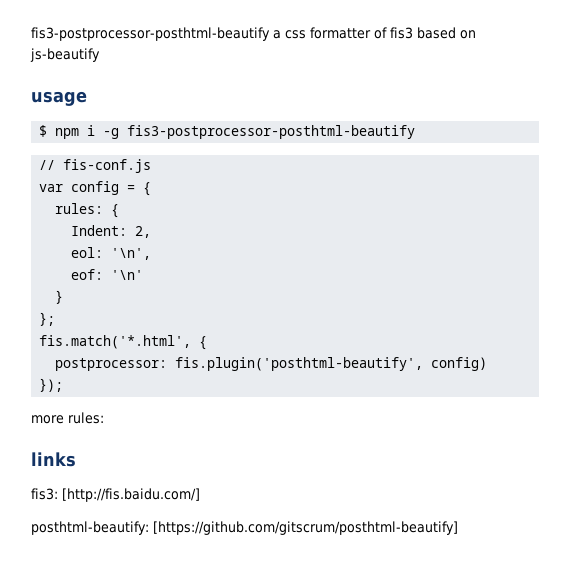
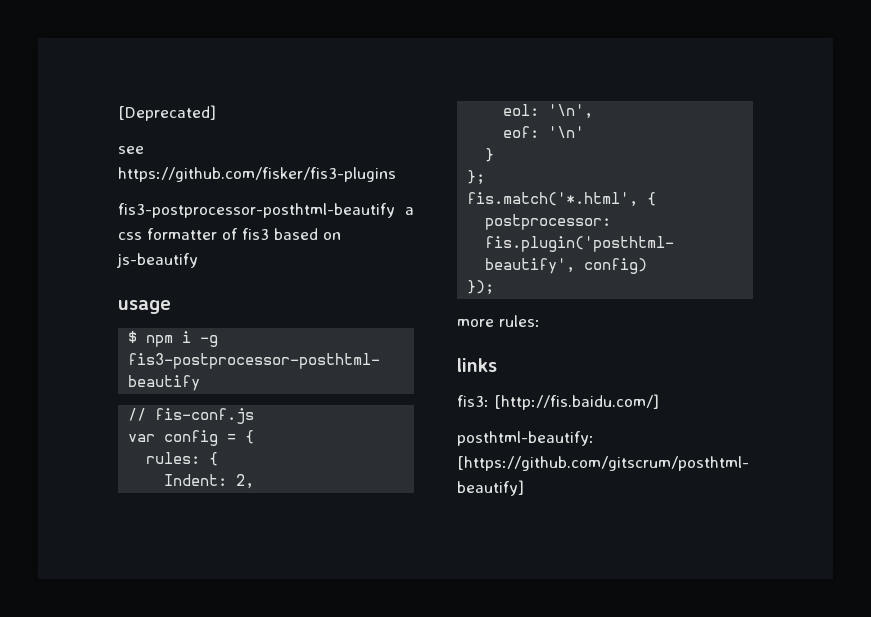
+ [Deprecated]
+ see https://github.com/fisker/fis3-plugins

